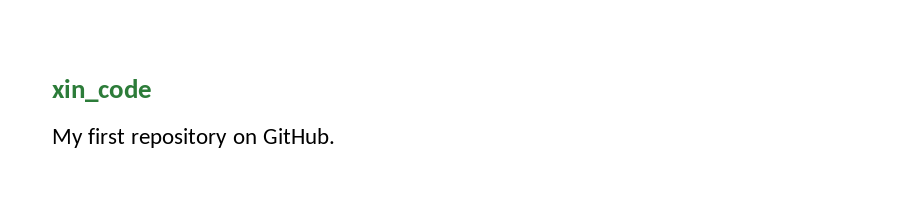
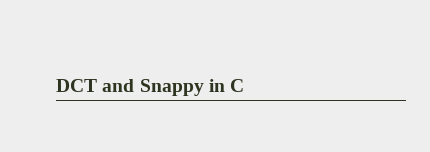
- xin_code
- My first repository on GitHub.
+ DCT and Snappy in C

